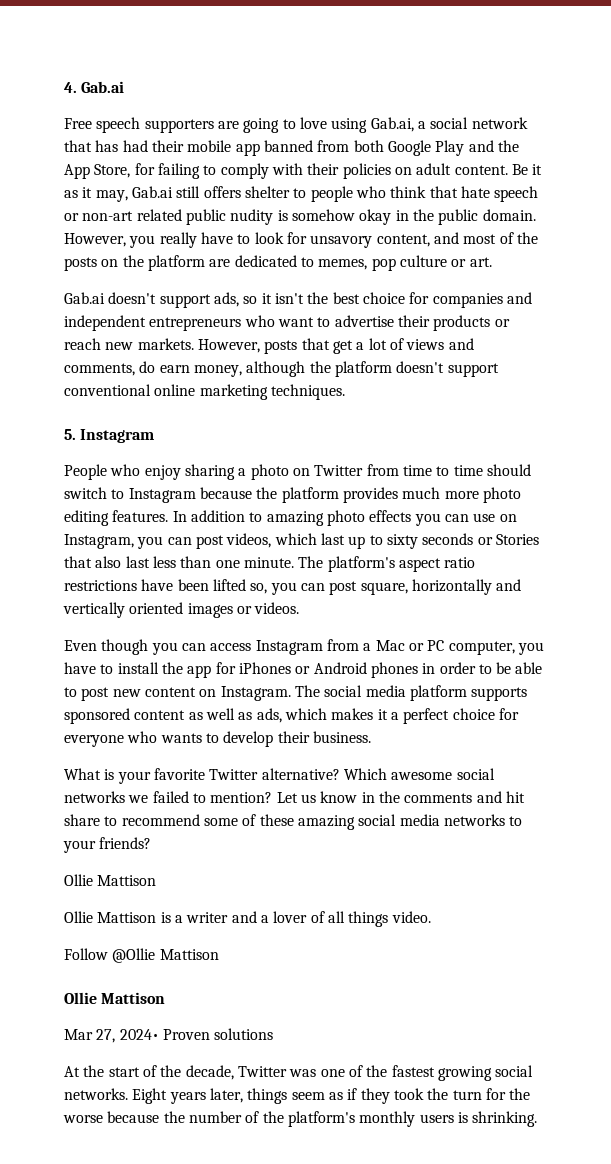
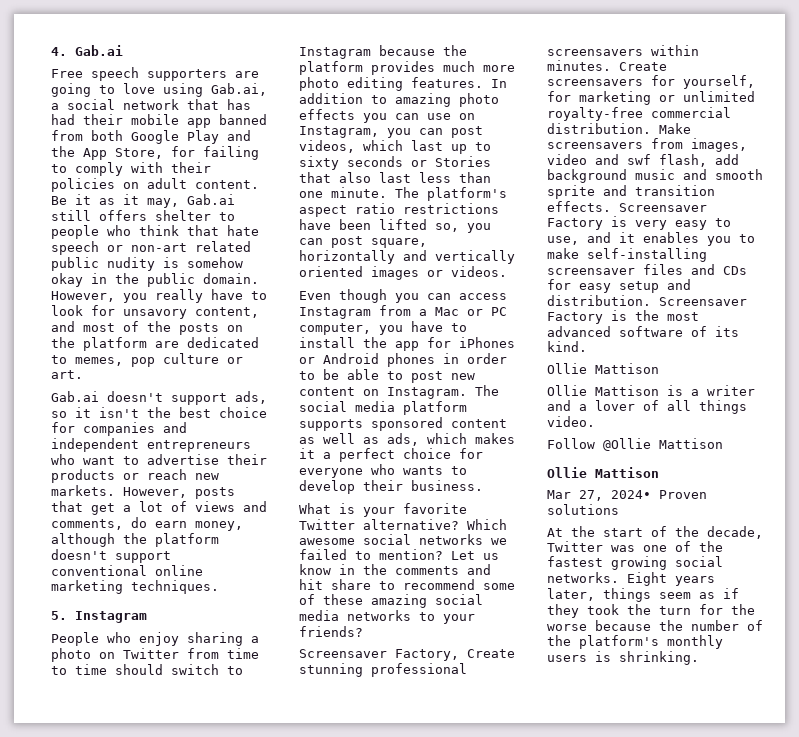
+ Screensaver Factory, Create stunning professional screensavers within minutes. Create screensavers for yourself, for marketing or unlimited royalty-free commercial distribution. Make screensavers from images, video and swf flash, add background music and smooth sprite and transition effects. Screensaver Factory is very easy to use, and it enables you to make self-installing screensaver files and CDs for easy setup and distribution. Screensaver Factory is the most advanced software of its kind.

